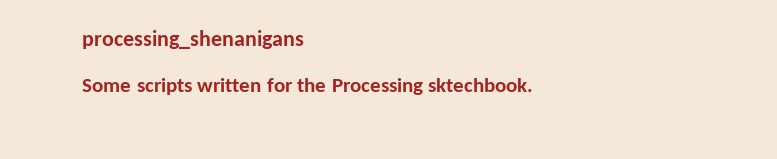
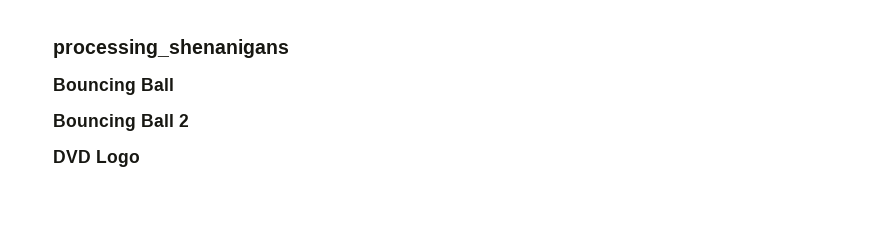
  processing_shenanigans
- Some scripts written for the Processing sktechbook.
+ Bouncing Ball
+ Bouncing Ball 2
+ DVD Logo

